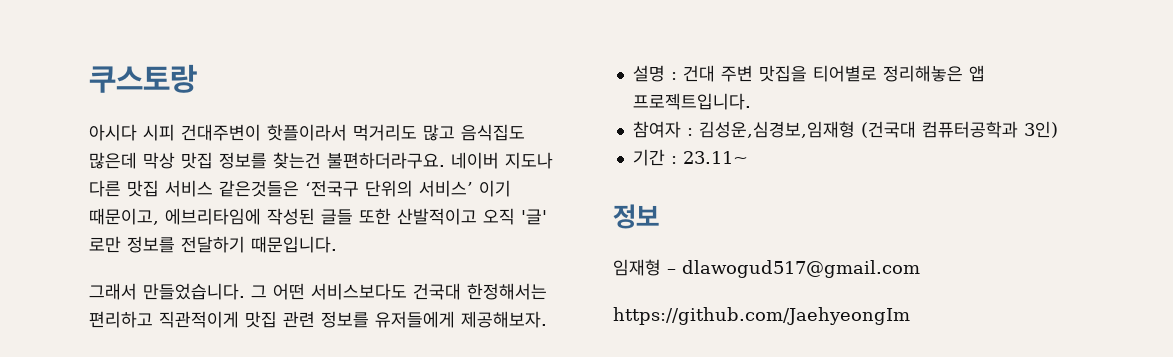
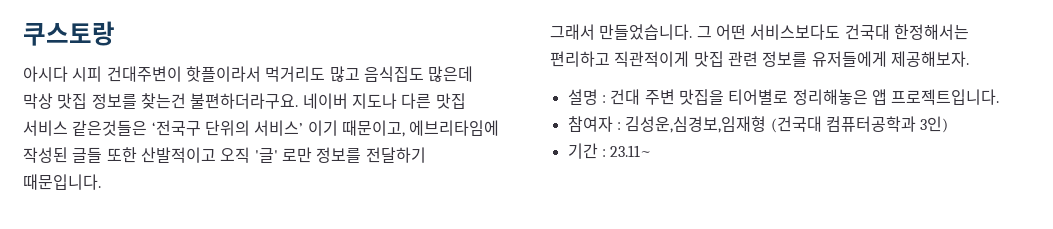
- 정보
- 임재형 – dlawogud517@gmail.com
- https://github.com/JaehyeongIm

